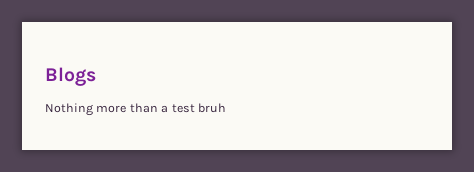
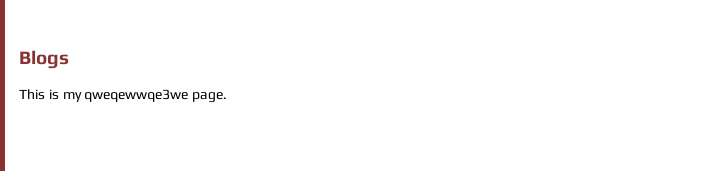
- Nothing more than a test bruh
+ This is my qweqewwqe3we page.

